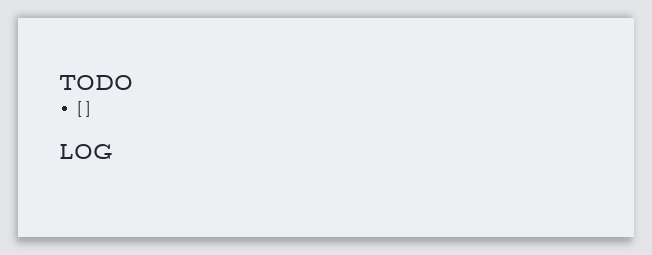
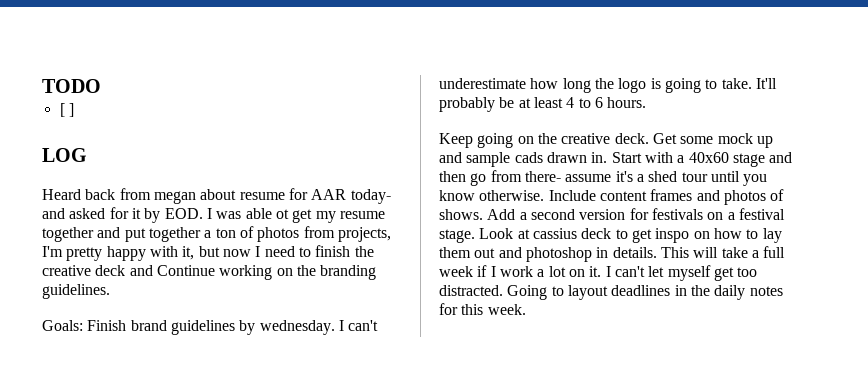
+ Heard back from megan about resume for AAR today- and asked for it by EOD. I was able ot get my resume together and put together a ton of photos from projects, I'm pretty happy with it, but now I need to finish the creative deck and Continue working on the branding guidelines.
+ Goals: Finish brand guidelines by wednesday. I can't underestimate how long the logo is going to take. It'll probably be at least 4 to 6 hours.
+ Keep going on the creative deck. Get some mock up and sample cads drawn in. Start with a 40x60 stage and then go from there- assume it's a shed tour until you know otherwise. Include content frames and photos of shows. Add a second version for festivals on a festival stage. Look at cassius deck to get inspo on how to lay them out and photoshop in details. This will take a full week if I work a lot on it. I can't let myself get too distracted. Going to layout deadlines in the daily notes for this week.

